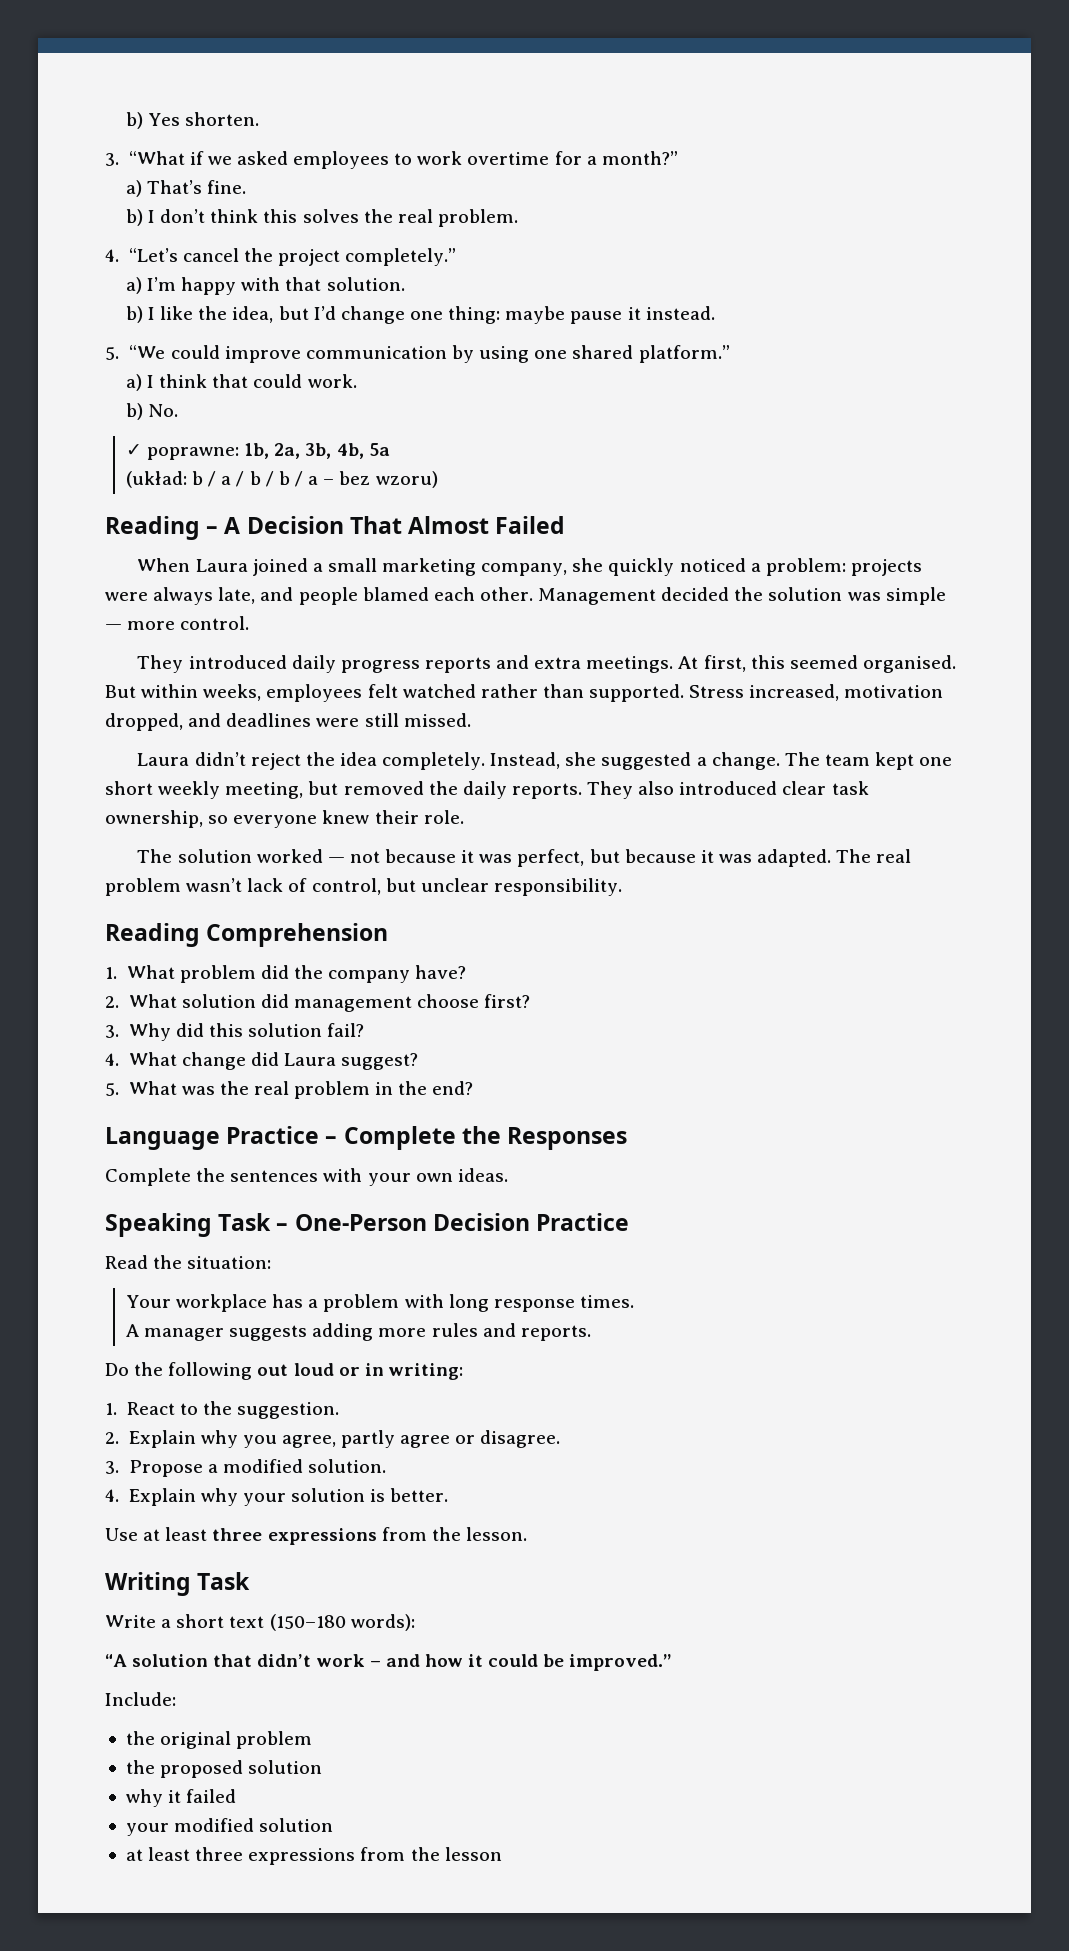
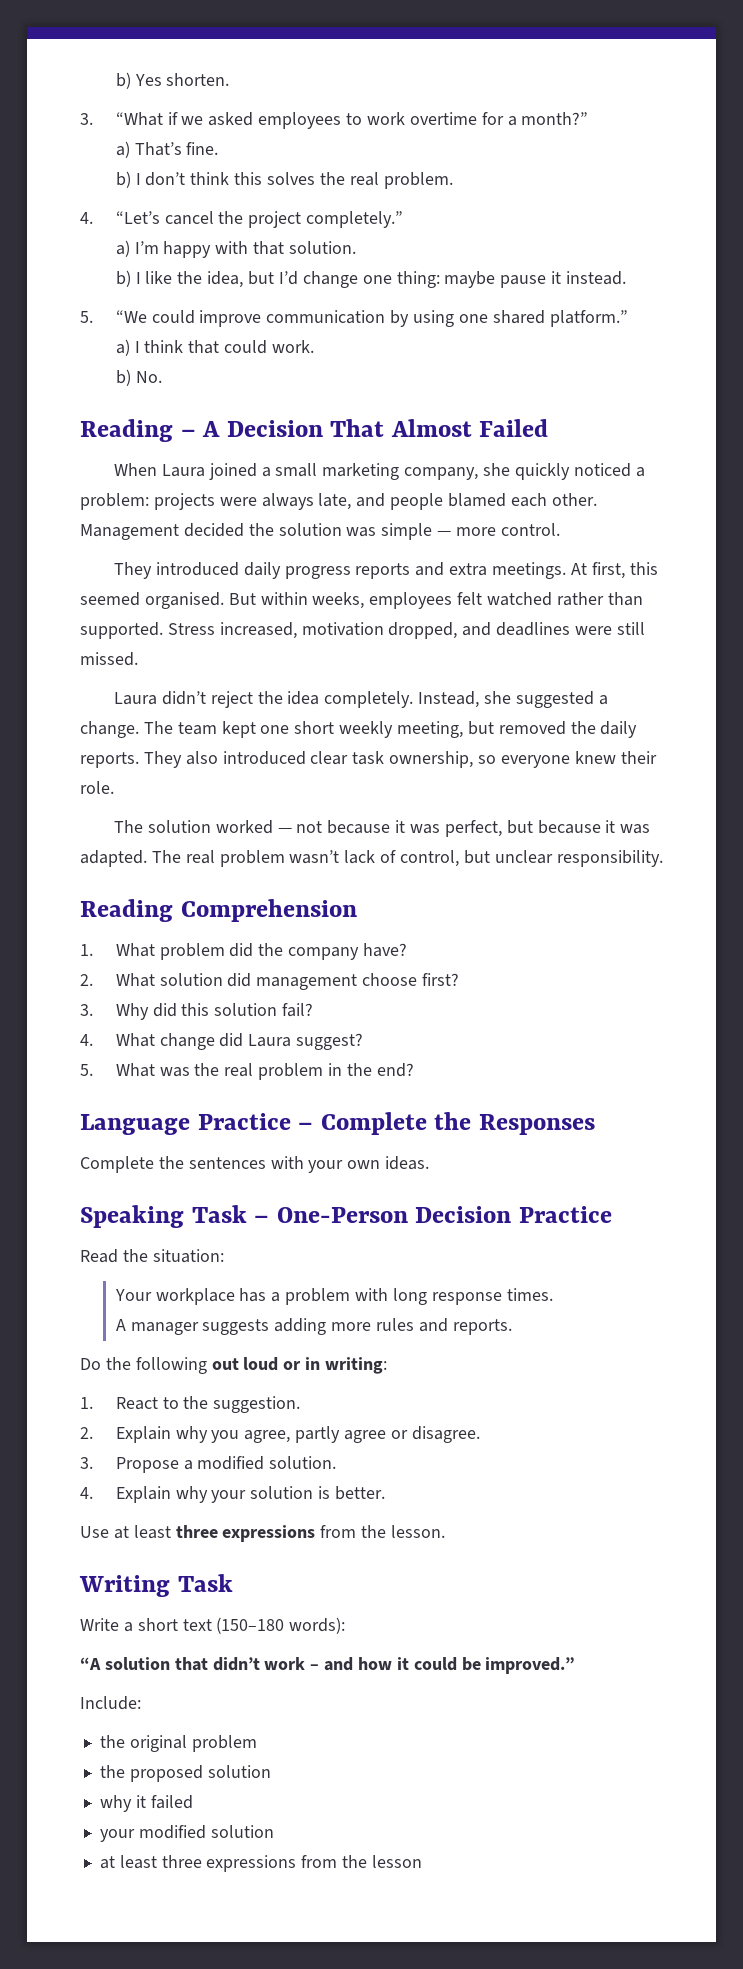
- ✓ poprawne: 1b, 2a, 3b, 4b, 5a
- (układ: b / a / b / b / a – bez wzoru)

